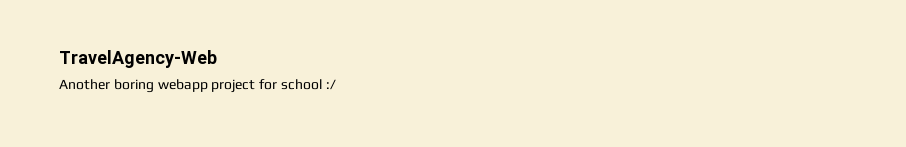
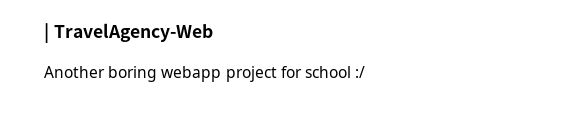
- TravelAgency-Web
+ | TravelAgency-Web

